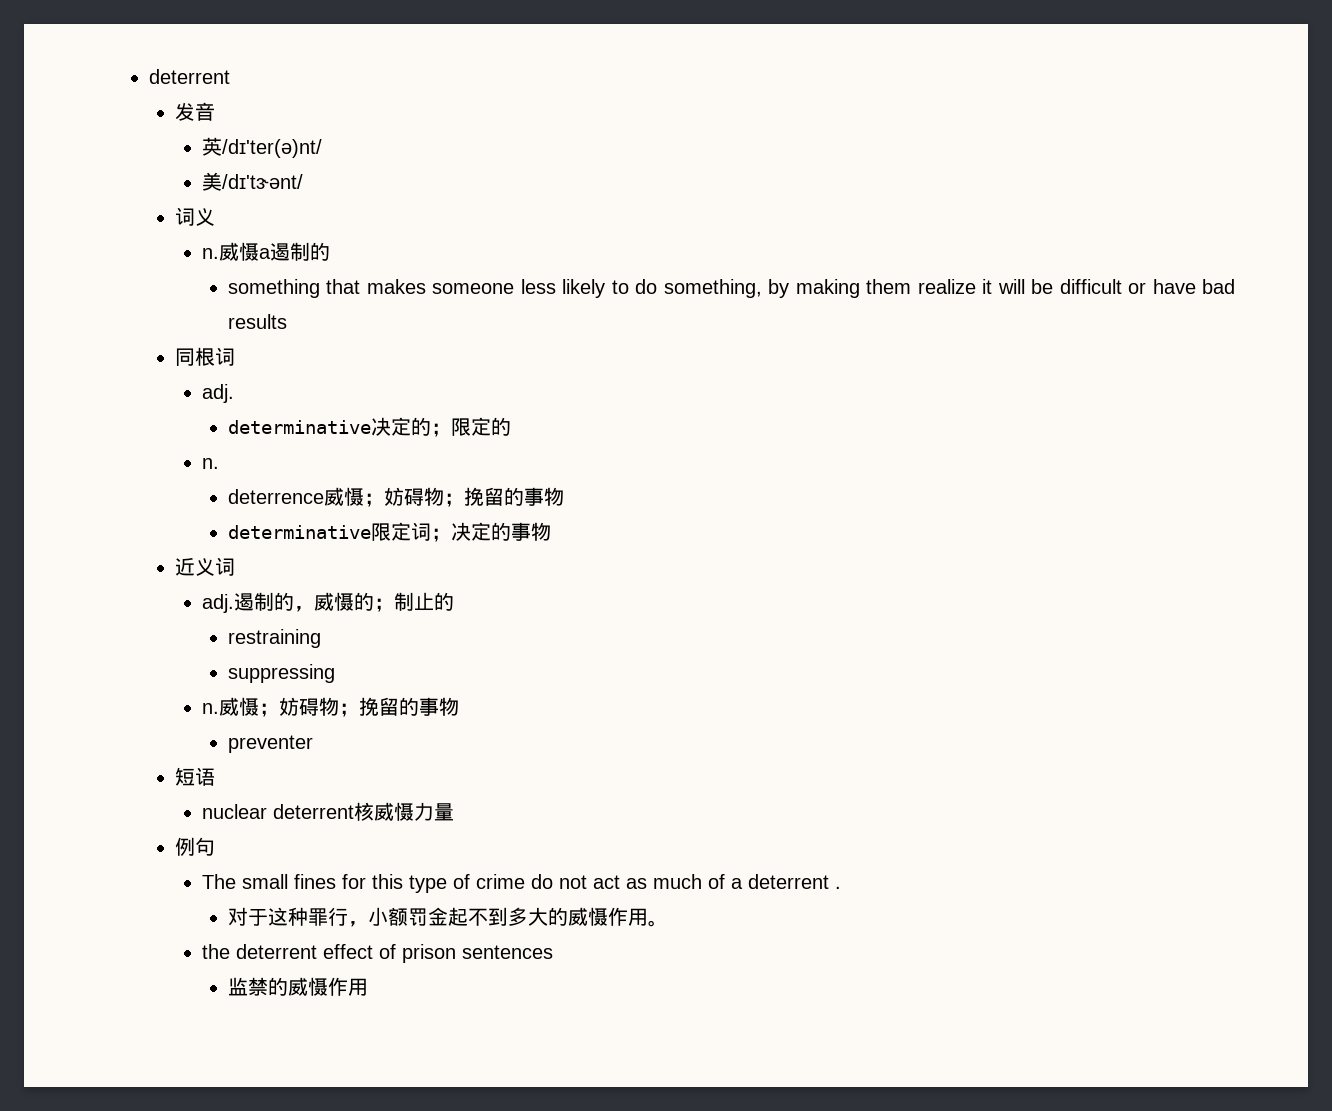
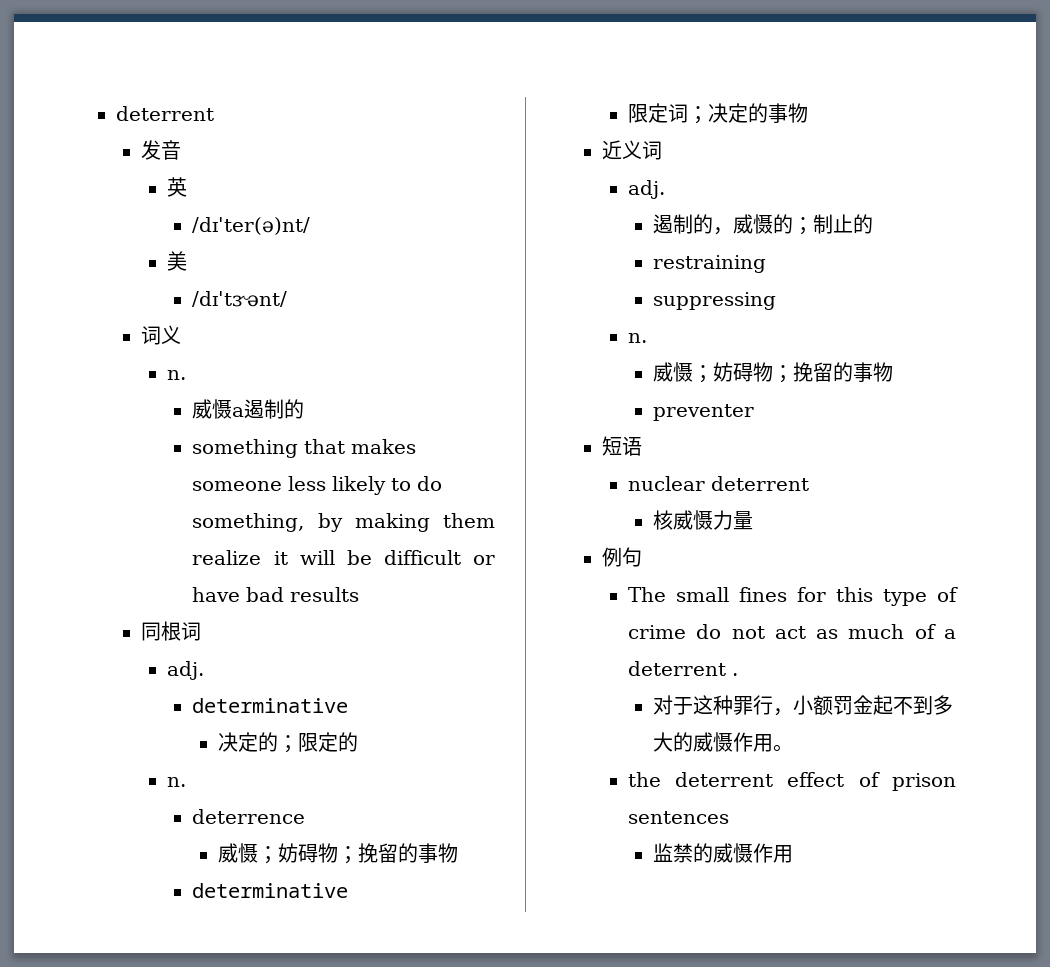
- 英/dɪ'ter(ə)nt/
+ 英
+ /dɪ'ter(ə)nt/
- 美/dɪ'tɝənt/
+ 美
+ /dɪ'tɝənt/
  词义
- n.威慑a遏制的
+ n.
+ 威慑a遏制的
  同根词
  adj.
- determinative决定的；限定的
+ determinative
+ 决定的；限定的
- deterrence威慑；妨碍物；挽留的事物
- determinative限定词；决定的事物
+ deterrence
+ 威慑；妨碍物；挽留的事物
+ determinative
+ 限定词；决定的事物
  近义词
- adj.遏制的，威慑的；制止的
+ adj.
+ 遏制的，威慑的；制止的
  suppressing
- n.威慑；妨碍物；挽留的事物
+ n.
+ 威慑；妨碍物；挽留的事物
- nuclear deterrent核威慑力量
+ nuclear deterrent
+ 核威慑力量

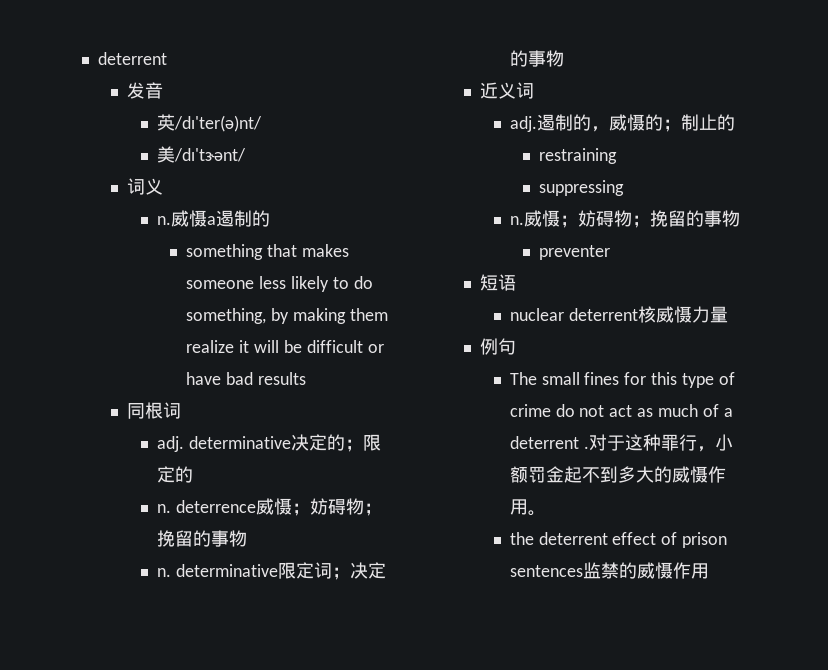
- 英
- /dɪ'ter(ə)nt/
+ 英/dɪ'ter(ə)nt/
- 美
- /dɪ'tɝənt/
+ 美/dɪ'tɝənt/
  词义
- n.
- 威慑a遏制的
+ n.威慑a遏制的
  同根词
- adj.
- determinative
- 决定的；限定的
- n.
- deterrence
- 威慑；妨碍物；挽留的事物
- determinative
- 限定词；决定的事物
+ adj. determinative决定的；限定的
+ n. deterrence威慑；妨碍物；挽留的事物
+ n. determinative限定词；决定的事物
  近义词
- adj.
- 遏制的，威慑的；制止的
+ adj.遏制的，威慑的；制止的
  suppressing
- n.
- 威慑；妨碍物；挽留的事物
+ n.威慑；妨碍物；挽留的事物
- nuclear deterrent
- 核威慑力量
+ nuclear deterrent核威慑力量
- The small fines for this type of crime do not act as much of a deterrent .
- 对于这种罪行，小额罚金起不到多大的威慑作用。
+ The small fines for this type of crime do not act as much of a deterrent .对于这种罪行，小额罚金起不到多大的威慑作用。
- the deterrent effect of prison sentences
- 监禁的威慑作用
+ the deterrent effect of prison sentences监禁的威慑作用

